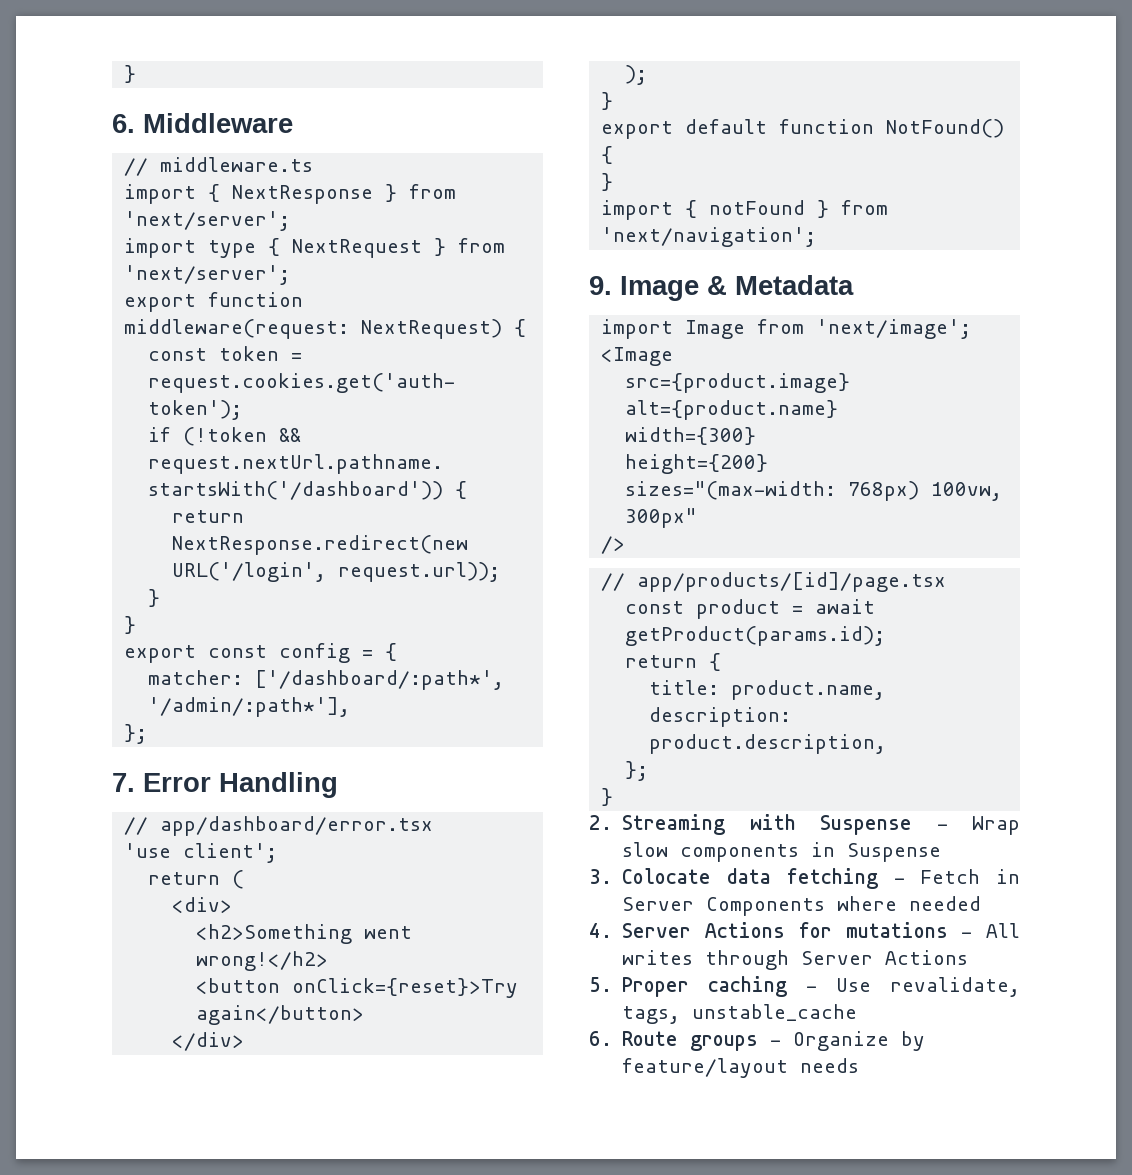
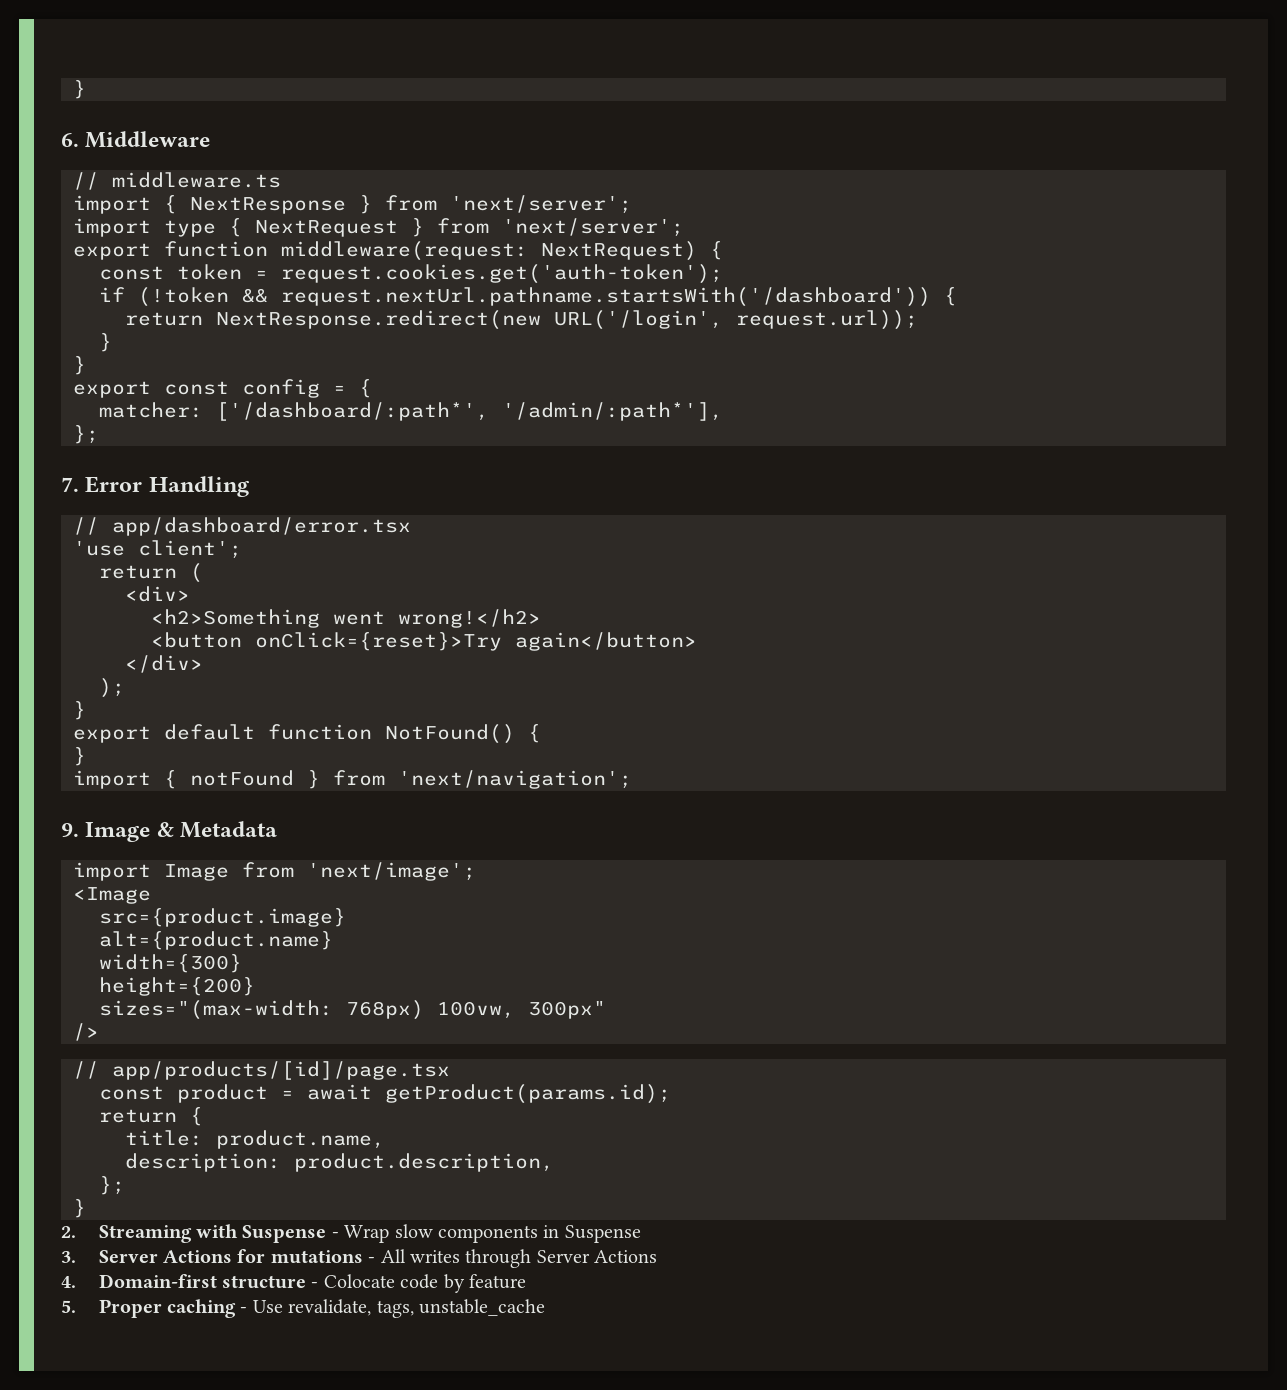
- 3. Colocate data fetching - Fetch in Server Components where needed
- 4. Server Actions for mutations - All writes through Server Actions
+ 3. Server Actions for mutations - All writes through Server Actions
+ 4. Domain-first structure - Colocate code by feature
- 6. Route groups - Organize by feature/layout needs

